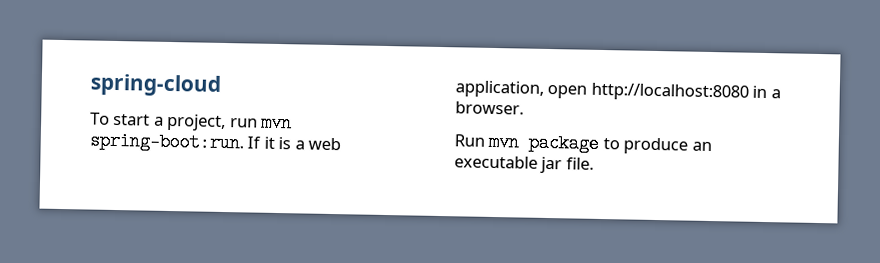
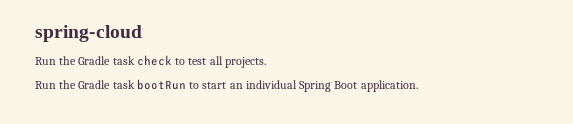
- To start a project, run mvn spring-boot:run. If it is a web application, open http://localhost:8080 in a browser.
- Run mvn package to produce an executable jar file.
+ Run the Gradle task check to test all projects.
+ Run the Gradle task bootRun to start an individual Spring Boot application.

